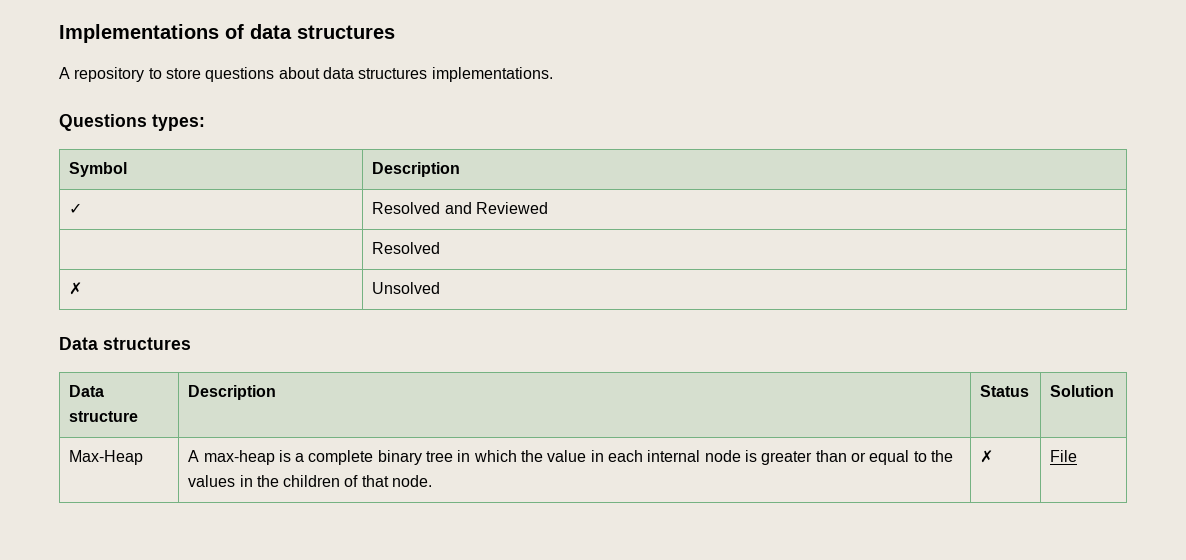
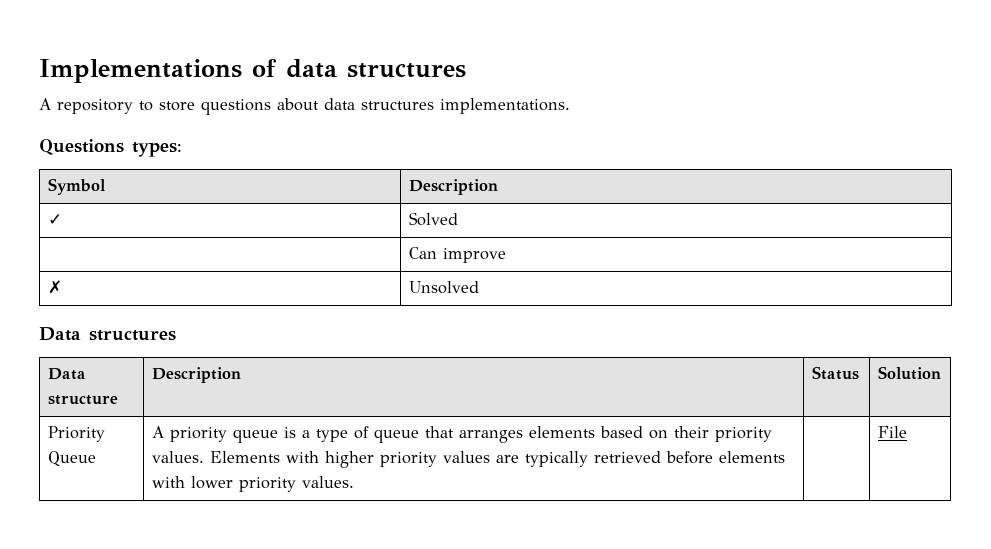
- ✓ | Resolved and Reviewed
- | Resolved
+ ✓ | Solved
+ | Can improve
- Max-Heap | A max-heap is a complete binary tree in which the value in each internal node is greater than or equal to the values in the children of that node. | ✗ | File
+ Priority Queue | A priority queue is a type of queue that arranges elements based on their priority values. Elements with higher priority values are typically retrieved before elements with lower priority values. | | File

